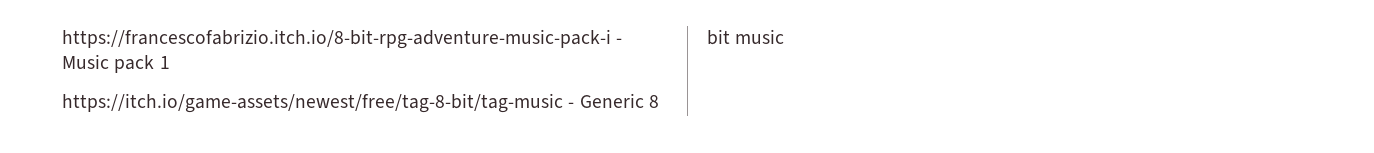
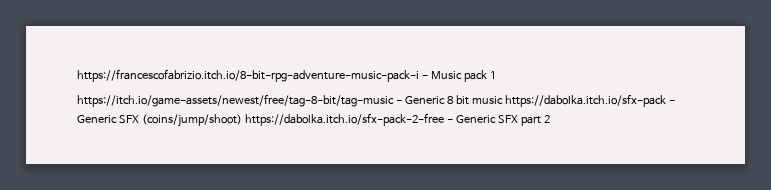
- https://itch.io/game-assets/newest/free/tag-8-bit/tag-music - Generic 8 bit music
+ https://itch.io/game-assets/newest/free/tag-8-bit/tag-music - Generic 8 bit music https://dabolka.itch.io/sfx-pack - Generic SFX (coins/jump/shoot) https://dabolka.itch.io/sfx-pack-2-free - Generic SFX part 2

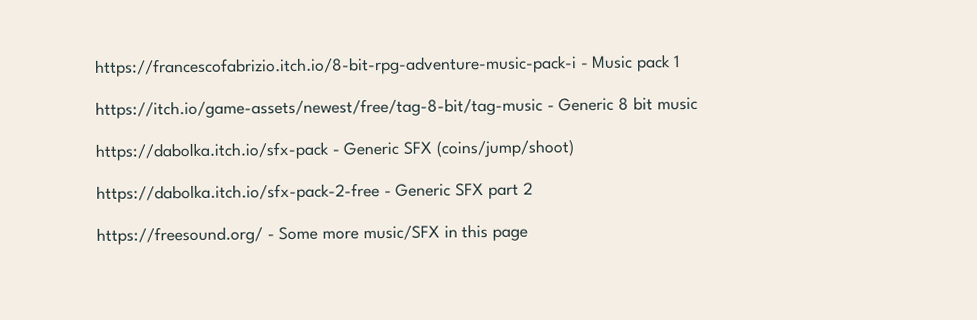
- https://itch.io/game-assets/newest/free/tag-8-bit/tag-music - Generic 8 bit music https://dabolka.itch.io/sfx-pack - Generic SFX (coins/jump/shoot) https://dabolka.itch.io/sfx-pack-2-free - Generic SFX part 2
+ https://itch.io/game-assets/newest/free/tag-8-bit/tag-music - Generic 8 bit music
+ https://dabolka.itch.io/sfx-pack - Generic SFX (coins/jump/shoot)
+ https://dabolka.itch.io/sfx-pack-2-free - Generic SFX part 2
+ https://freesound.org/ - Some more music/SFX in this page

